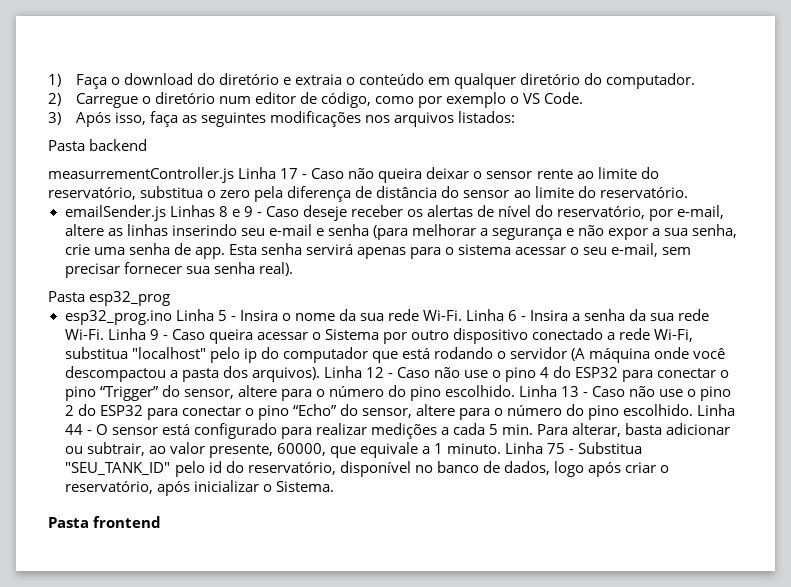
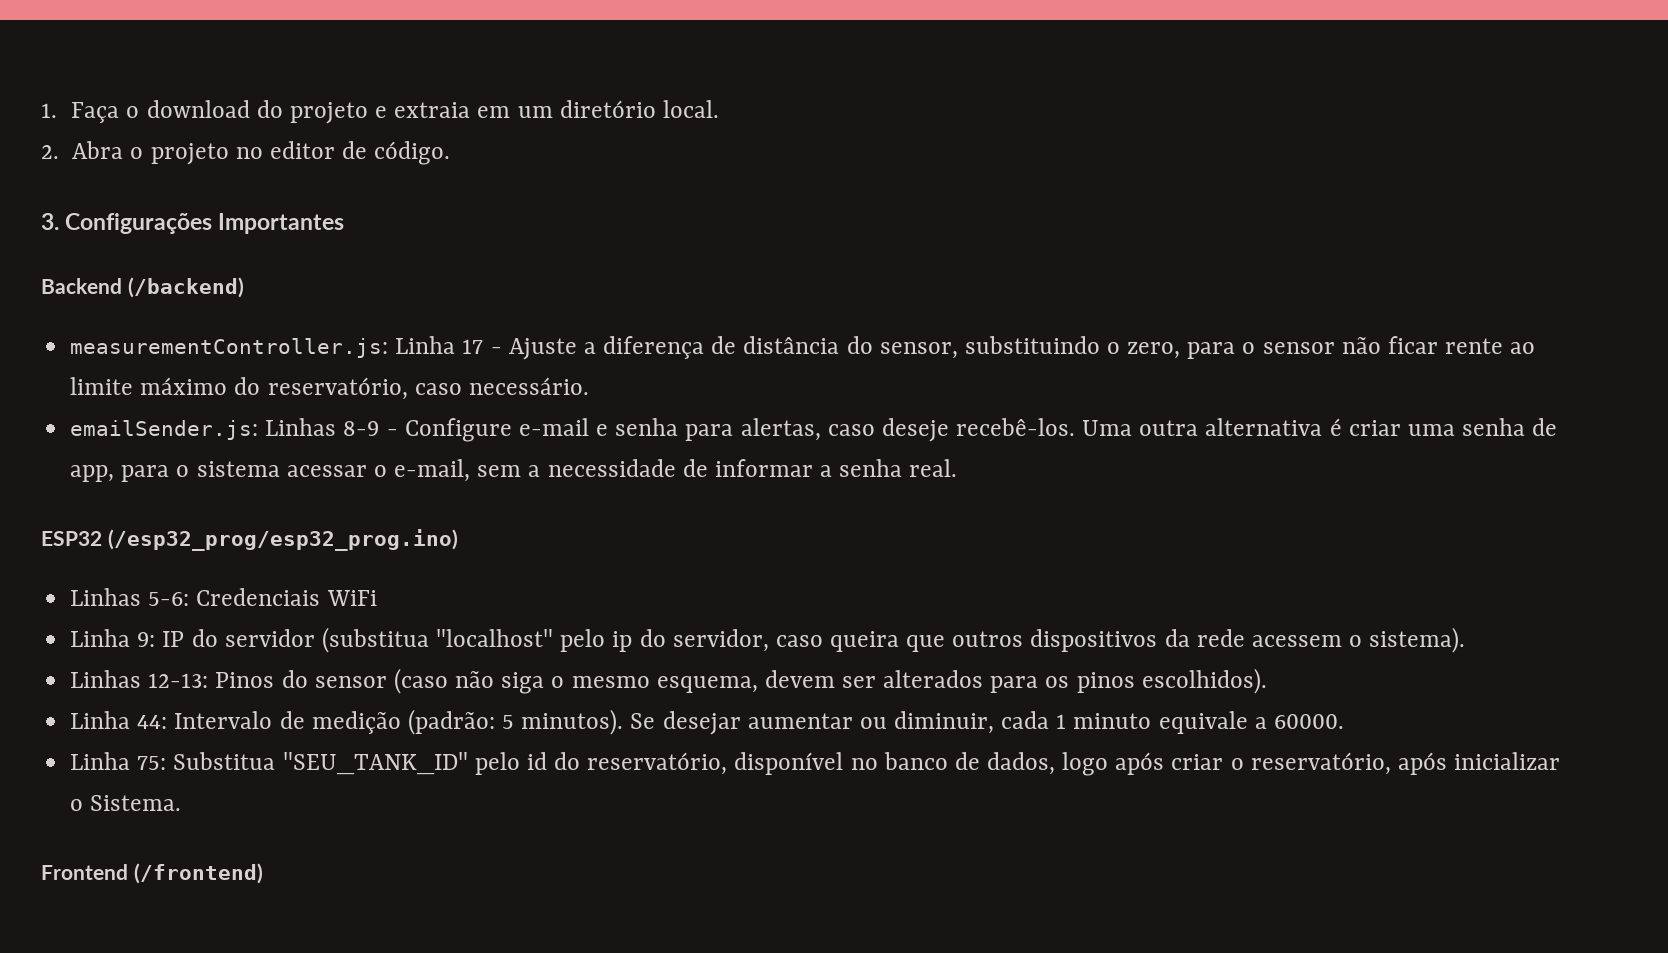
- 1) Faça o download do diretório e extraia o conteúdo em qualquer diretório do computador.
- 2) Carregue o diretório num editor de código, como por exemplo o VS Code.
- 3) Após isso, faça as seguintes modificações nos arquivos listados:
- Pasta backend
- measurrementController.js Linha 17 - Caso não queira deixar o sensor rente ao limite do reservatório, substitua o zero pela diferença de distância do sensor ao limite do reservatório.
- emailSender.js Linhas 8 e 9 - Caso deseje receber os alertas de nível do reservatório, por e-mail, altere as linhas inserindo seu e-mail e senha (para melhorar a segurança e não expor a sua senha, crie uma senha de app. Esta senha servirá apenas para o sistema acessar o seu e-mail, sem precisar fornecer sua senha real).
- Pasta esp32_prog
- esp32_prog.ino Linha 5 - Insira o nome da sua rede Wi-Fi. Linha 6 - Insira a senha da sua rede Wi-Fi. Linha 9 - Caso queira acessar o Sistema por outro dispositivo conectado a rede Wi-Fi, substitua "localhost" pelo ip do computador que está rodando o servidor (A máquina onde você descompactou a pasta dos arquivos). Linha 12 - Caso não use o pino 4 do ESP32 para conectar o pino “Trigger” do sensor, altere para o número do pino escolhido. Linha 13 - Caso não use o pino 2 do ESP32 para conectar o pino “Echo” do sensor, altere para o número do pino escolhido. Linha 44 - O sensor está configurado para realizar medições a cada 5 min. Para alterar, basta adicionar ou subtrair, ao valor presente, 60000, que equivale a 1 minuto. Linha 75 - Substitua "SEU_TANK_ID" pelo id do reservatório, disponível no banco de dados, logo após criar o reservatório, após inicializar o Sistema.
+ 1. Faça o download do projeto e extraia em um diretório local.
+ 2. Abra o projeto no editor de código.
+ 3. Configurações Importantes
+ Backend (/backend)
+ measurementController.js: Linha 17 - Ajuste a diferença de distância do sensor, substituindo o zero, para o sensor não ficar rente ao limite máximo do reservatório, caso necessário.
+ emailSender.js: Linhas 8-9 - Configure e-mail e senha para alertas, caso deseje recebê-los. Uma outra alternativa é criar uma senha de app, para o sistema acessar o e-mail, sem a necessidade de informar a senha real.
+ ESP32 (/esp32_prog/esp32_prog.ino)
+ Linhas 5-6: Credenciais WiFi
+ Linha 9: IP do servidor (substitua "localhost" pelo ip do servidor, caso queira que outros dispositivos da rede acessem o sistema).
+ Linhas 12-13: Pinos do sensor (caso não siga o mesmo esquema, devem ser alterados para os pinos escolhidos).
+ Linha 44: Intervalo de medição (padrão: 5 minutos). Se desejar aumentar ou diminuir, cada 1 minuto equivale a 60000.
+ Linha 75: Substitua "SEU_TANK_ID" pelo id do reservatório, disponível no banco de dados, logo após criar o reservatório, após inicializar o Sistema.
- Pasta frontend
+ Frontend (/frontend)

